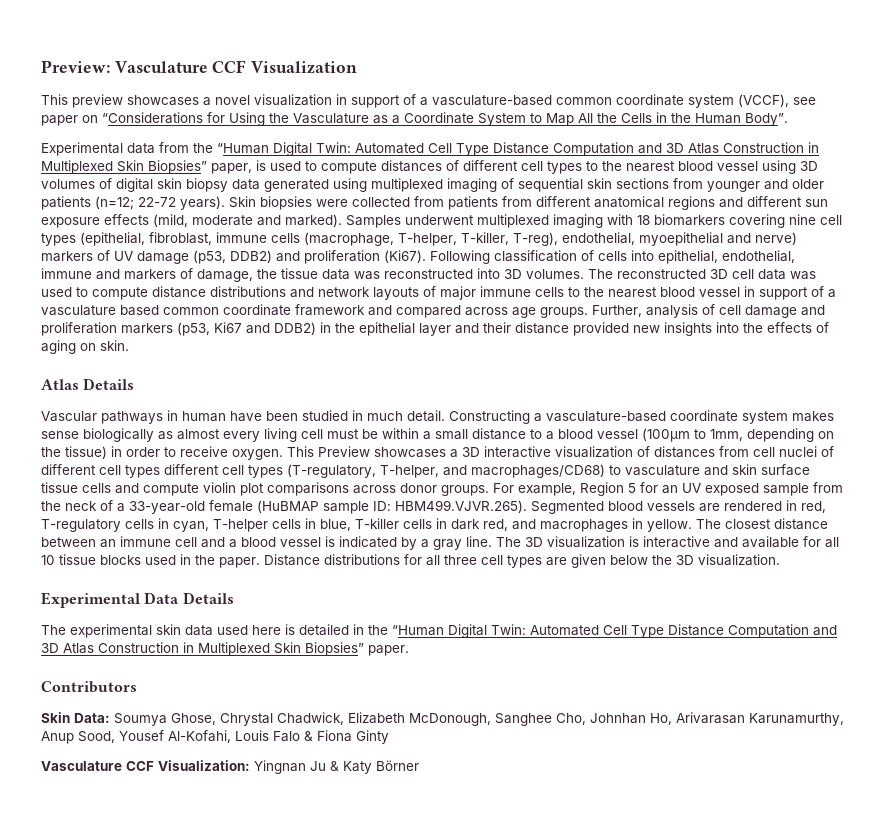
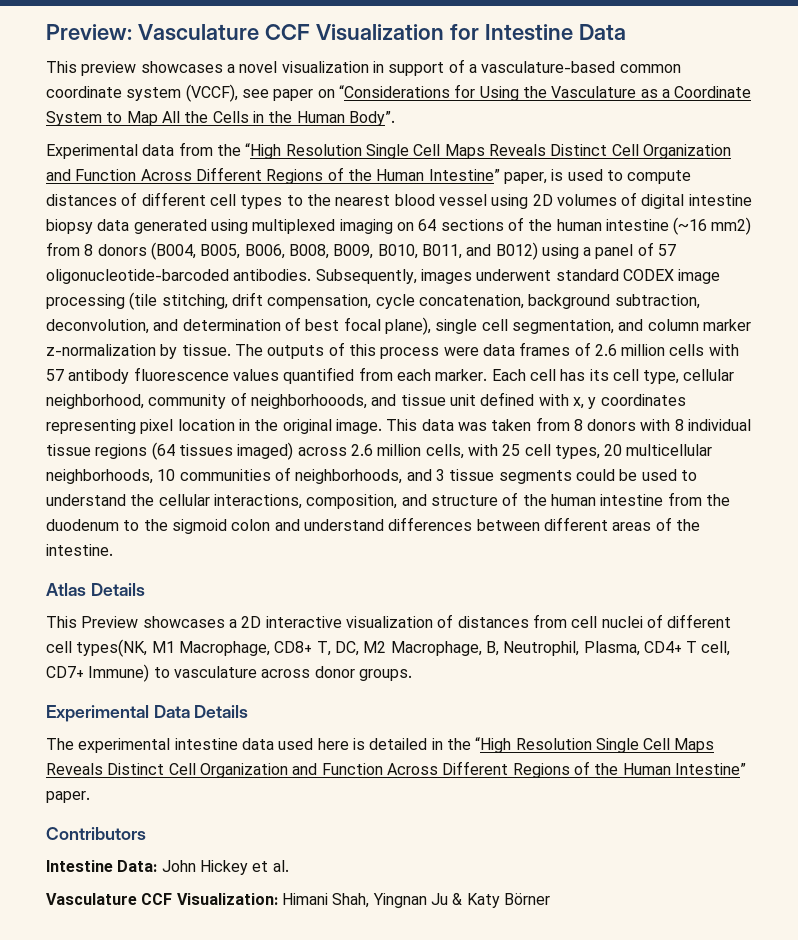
- Preview: Vasculature CCF Visualization
+ Preview: Vasculature CCF Visualization for Intestine Data
- Experimental data from the “Human Digital Twin: Automated Cell Type Distance Computation and 3D Atlas Construction in Multiplexed Skin Biopsies” paper, is used to compute distances of different cell types to the nearest blood vessel using 3D volumes of digital skin biopsy data generated using multiplexed imaging of sequential skin sections from younger and older patients (n=12; 22-72 years). Skin biopsies were collected from patients from different anatomical regions and different sun exposure effects (mild, moderate and marked). Samples underwent multiplexed imaging with 18 biomarkers covering nine cell types (epithelial, fibroblast, immune cells (macrophage, T-helper, T-killer, T-reg), endothelial, myoepithelial and nerve) markers of UV damage (p53, DDB2) and proliferation (Ki67). Following classification of cells into epithelial, endothelial, immune and markers of damage, the tissue data was reconstructed into 3D volumes. The reconstructed 3D cell data was used to compute distance distributions and network layouts of major immune cells to the nearest blood vessel in support of a vasculature based common coordinate framework and compared across age groups. Further, analysis of cell damage and proliferation markers (p53, Ki67 and DDB2) in the epithelial layer and their distance provided new insights into the effects of aging on skin.
+ Experimental data from the “High Resolution Single Cell Maps Reveals Distinct Cell Organization and Function Across Different Regions of the Human Intestine” paper, is used to compute distances of different cell types to the nearest blood vessel using 2D volumes of digital intestine biopsy data generated using multiplexed imaging on 64 sections of the human intestine (~16 mm2) from 8 donors (B004, B005, B006, B008, B009, B010, B011, and B012) using a panel of 57 oligonucleotide-barcoded antibodies. Subsequently, images underwent standard CODEX image processing (tile stitching, drift compensation, cycle concatenation, background subtraction, deconvolution, and determination of best focal plane), single cell segmentation, and column marker z-normalization by tissue. The outputs of this process were data frames of 2.6 million cells with 57 antibody fluorescence values quantified from each marker. Each cell has its cell type, cellular neighborhood, community of neighborhooods, and tissue unit defined with x, y coordinates representing pixel location in the original image. This data was taken from 8 donors with 8 individual tissue regions (64 tissues imaged) across 2.6 million cells, with 25 cell types, 20 multicellular neighborhoods, 10 communities of neighborhoods, and 3 tissue segments could be used to understand the cellular interactions, composition, and structure of the human intestine from the duodenum to the sigmoid colon and understand differences between different areas of the intestine.
  Atlas Details
- Vascular pathways in human have been studied in much detail. Constructing a vasculature-based coordinate system makes sense biologically as almost every living cell must be within a small distance to a blood vessel (100µm to 1mm, depending on the tissue) in order to receive oxygen. This Preview showcases a 3D interactive visualization of distances from cell nuclei of different cell types different cell types (T-regulatory, T-helper, and macrophages/CD68) to vasculature and skin surface tissue cells and compute violin plot comparisons across donor groups. For example, Region 5 for an UV exposed sample from the neck of a 33-year-old female (HuBMAP sample ID: HBM499.VJVR.265). Segmented blood vessels are rendered in red, T-regulatory cells in cyan, T-helper cells in blue, T-killer cells in dark red, and macrophages in yellow. The closest distance between an immune cell and a blood vessel is indicated by a gray line. The 3D visualization is interactive and available for all 10 tissue blocks used in the paper. Distance distributions for all three cell types are given below the 3D visualization.
+ This Preview showcases a 2D interactive visualization of distances from cell nuclei of different cell types(NK, M1 Macrophage, CD8+ T, DC, M2 Macrophage, B, Neutrophil, Plasma, CD4+ T cell, CD7+ Immune) to vasculature across donor groups.
- The experimental skin data used here is detailed in the “Human Digital Twin: Automated Cell Type Distance Computation and 3D Atlas Construction in Multiplexed Skin Biopsies” paper.
+ The experimental intestine data used here is detailed in the “High Resolution Single Cell Maps Reveals Distinct Cell Organization and Function Across Different Regions of the Human Intestine” paper.
  Contributors
- Skin Data: Soumya Ghose, Chrystal Chadwick, Elizabeth McDonough, Sanghee Cho, Johnhan Ho, Arivarasan Karunamurthy, Anup Sood, Yousef Al-Kofahi, Louis Falo & Fiona Ginty
+ Intestine Data: John Hickey et al.
- Vasculature CCF Visualization: Yingnan Ju & Katy Börner
+ Vasculature CCF Visualization: Himani Shah, Yingnan Ju & Katy Börner

